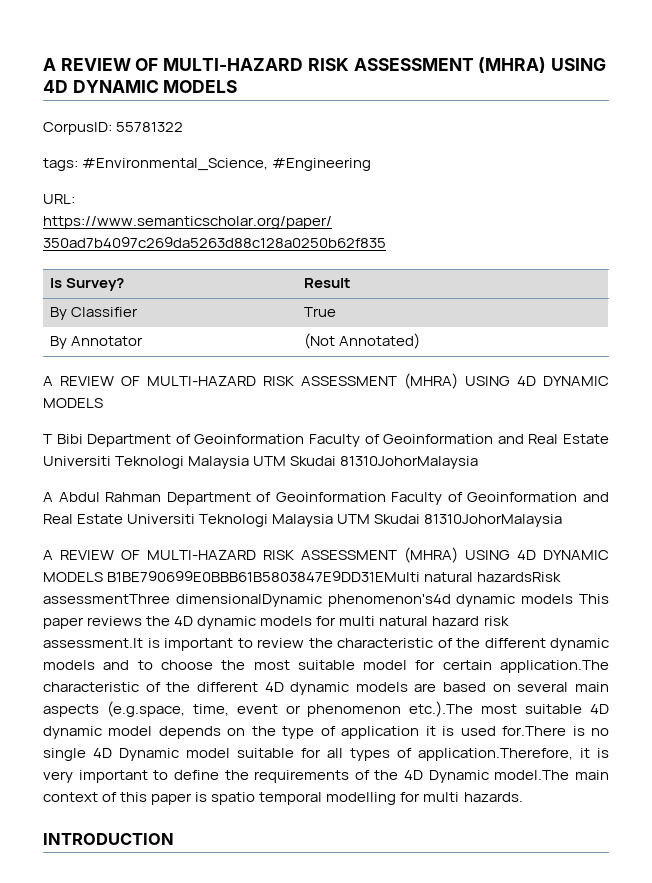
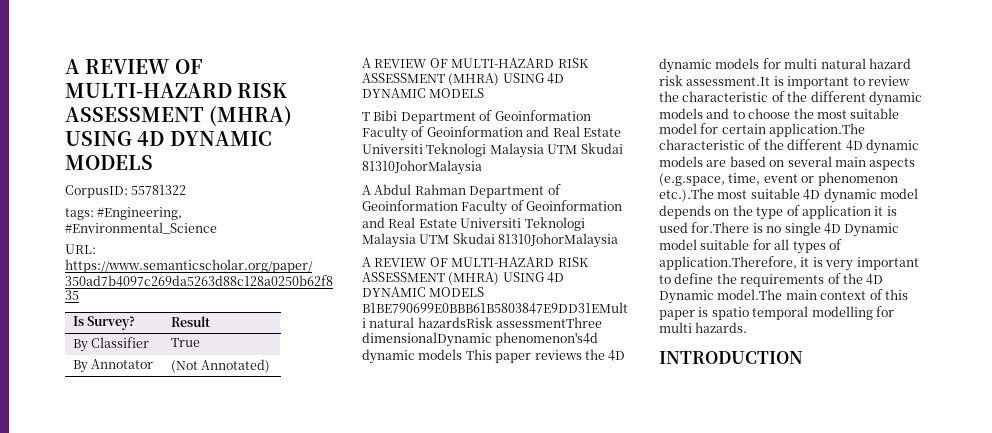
- tags: #Environmental_Science, #Engineering
+ tags: #Engineering, #Environmental_Science

